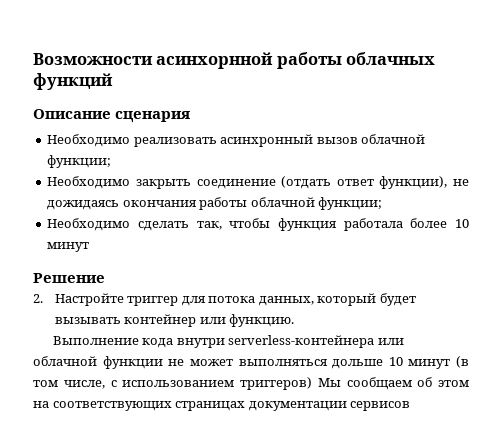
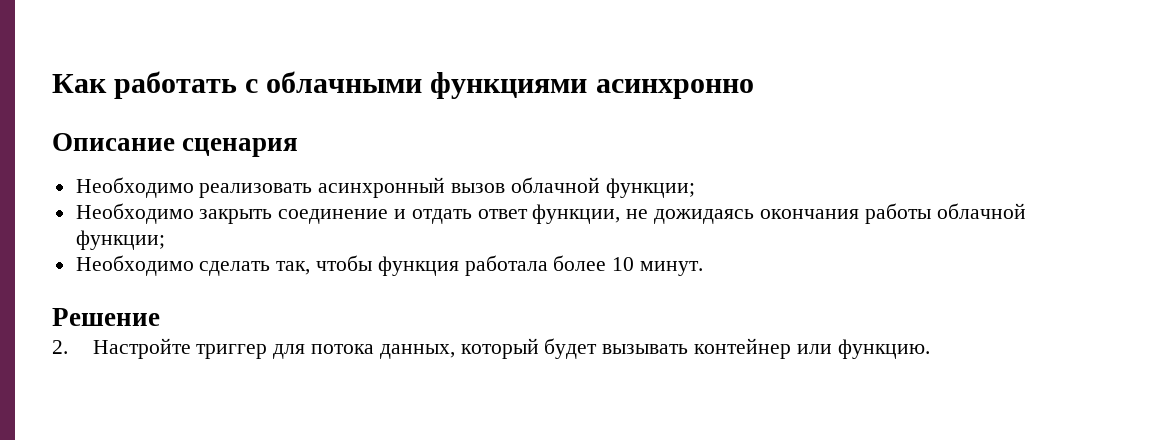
- Возможности асинхорнной работы облачных функций
+ Как работать с облачными функциями асинхронно
- Необходимо закрыть соединение (отдать ответ функции), не дожидаясь окончания работы облачной функции;
+ Необходимо закрыть соединение и отдать ответ функции, не дожидаясь окончания работы облачной функции;
- Необходимо сделать так, чтобы функция работала более 10 минут
+ Необходимо сделать так, чтобы функция работала более 10 минут.
- Выполнение кода внутри serverless-контейнера или облачной функции не может выполняться дольше 10 минут (в том числе, с использованием триггеров) Мы сообщаем об этом на соответствующих страницах документации сервисов

